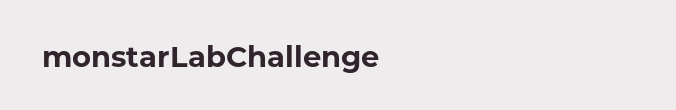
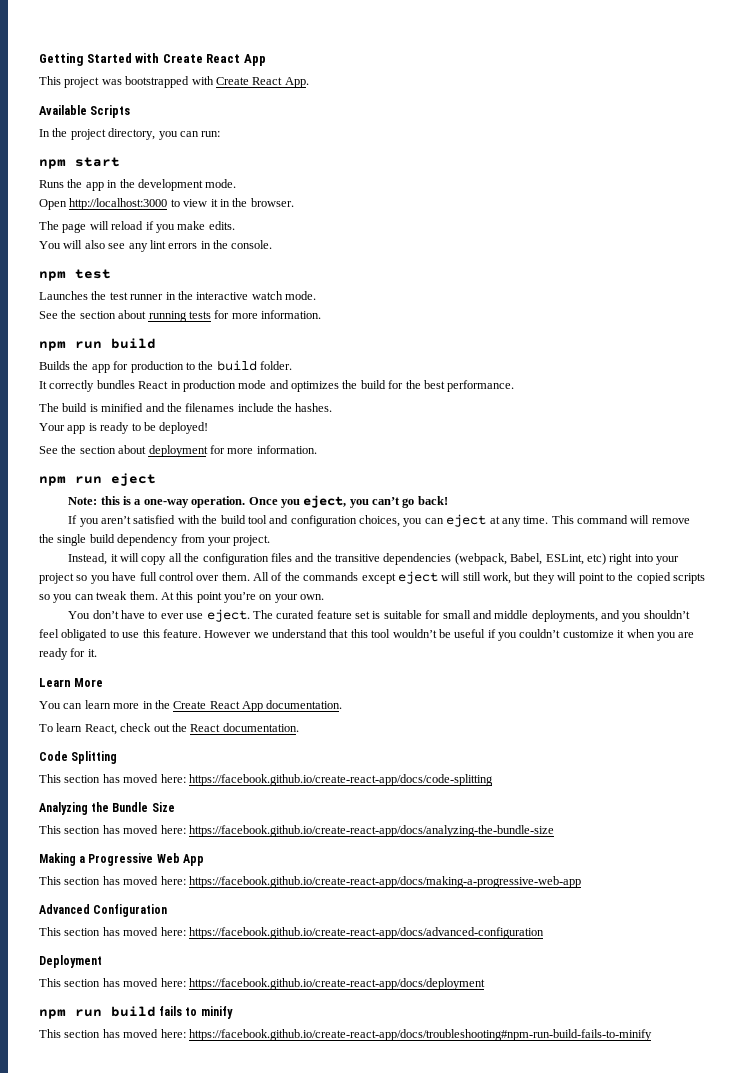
- monstarLabChallenge
+ Getting Started with Create React App
+ This project was bootstrapped with Create React App.
+ Available Scripts
+ In the project directory, you can run:
+ npm start
+ Runs the app in the development mode.
+ Open http://localhost:3000 to view it in the browser.
+ The page will reload if you make edits.
+ You will also see any lint errors in the console.
+ npm test
+ Launches the test runner in the interactive watch mode.
+ See the section about running tests for more information.
+ npm run build
+ Builds the app for production to the build folder.
+ It correctly bundles React in production mode and optimizes the build for the best performance.
+ The build is minified and the filenames include the hashes.
+ Your app is ready to be deployed!
+ See the section about deployment for more information.
+ npm run eject
+ Note: this is a one-way operation. Once you eject, you can’t go back!
+ If you aren’t satisfied with the build tool and configuration choices, you can eject at any time. This command will remove the single build dependency from your project.
+ Instead, it will copy all the configuration files and the transitive dependencies (webpack, Babel, ESLint, etc) right into your project so you have full control over them. All of the commands except eject will still work, but they will point to the copied scripts so you can tweak them. At this point you’re on your own.
+ You don’t have to ever use eject. The curated feature set is suitable for small and middle deployments, and you shouldn’t feel obligated to use this feature. However we understand that this tool wouldn’t be useful if you couldn’t customize it when you are ready for it.
+ Learn More
+ You can learn more in the Create React App documentation.
+ To learn React, check out the React documentation.
+ Code Splitting
+ This section has moved here: https://facebook.github.io/create-react-app/docs/code-splitting
+ Analyzing the Bundle Size
+ This section has moved here: https://facebook.github.io/create-react-app/docs/analyzing-the-bundle-size
+ Making a Progressive Web App
+ This section has moved here: https://facebook.github.io/create-react-app/docs/making-a-progressive-web-app
+ Advanced Configuration
+ This section has moved here: https://facebook.github.io/create-react-app/docs/advanced-configuration
+ Deployment
+ This section has moved here: https://facebook.github.io/create-react-app/docs/deployment
+ npm run build fails to minify
+ This section has moved here: https://facebook.github.io/create-react-app/docs/troubleshooting#npm-run-build-fails-to-minify

